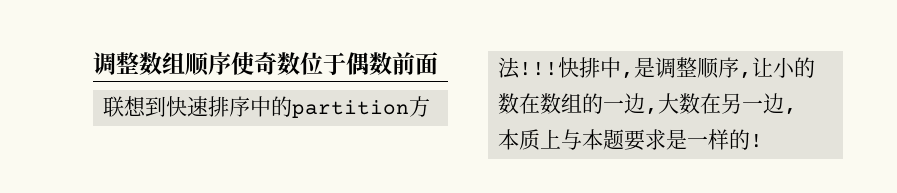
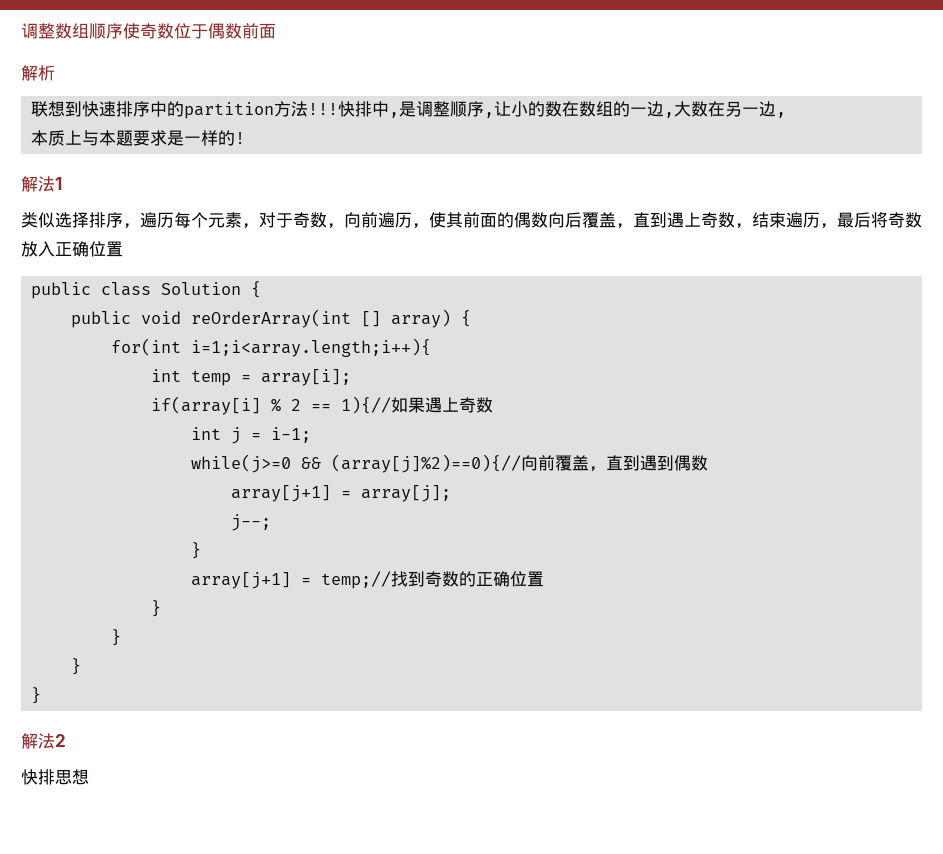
+ 解析
+ 解法1
+ 类似选择排序，遍历每个元素，对于奇数，向前遍历，使其前面的偶数向后覆盖，直到遇上奇数，结束遍历，最后将奇数放入正确位置
+ public class Solution {
+ public void reOrderArray(int [] array) {
+ for(int i=1;i<array.length;i++){
+ int temp = array[i];
+ if(array[i] % 2 == 1){//如果遇上奇数
+ int j = i-1;
+ while(j>=0 && (array[j]%2)==0){//向前覆盖，直到遇到偶数
+ array[j+1] = array[j];
+ j--;
+ }
+ array[j+1] = temp;//找到奇数的正确位置
+ }
+ }
+ }
+ }
+ 解法2
+ 快排思想

